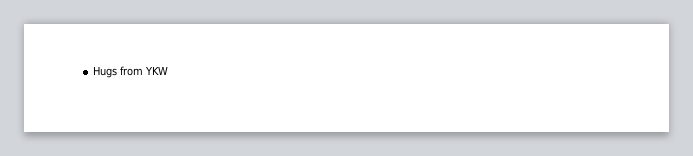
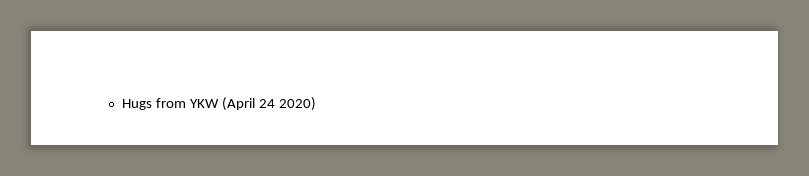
- Hugs from YKW
+ Hugs from YKW (April 24 2020)

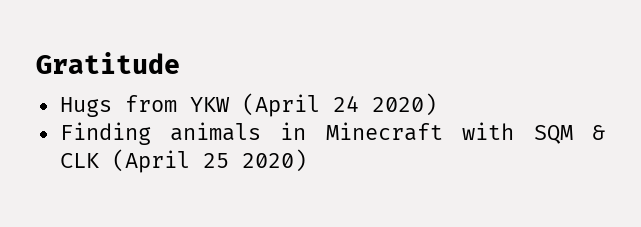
+ Gratitude
+ Finding animals in Minecraft with SQM & CLK (April 25 2020)

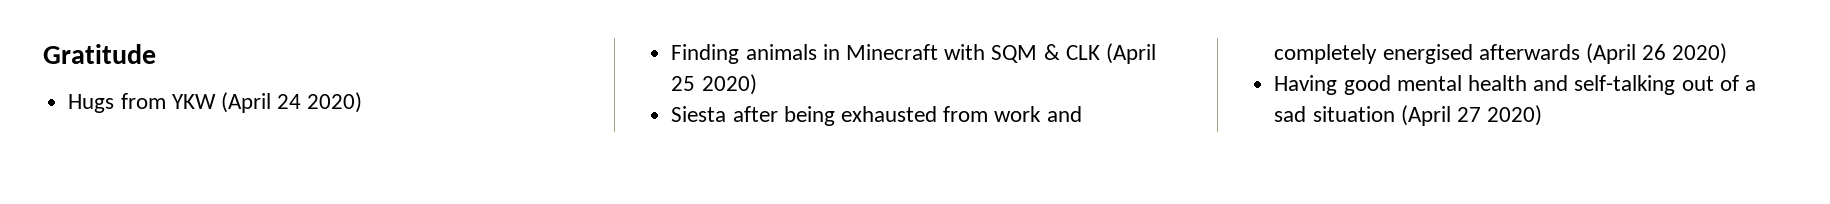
+ Siesta after being exhausted from work and completely energised afterwards (April 26 2020)
+ Having good mental health and self-talking out of a sad situation (April 27 2020)

